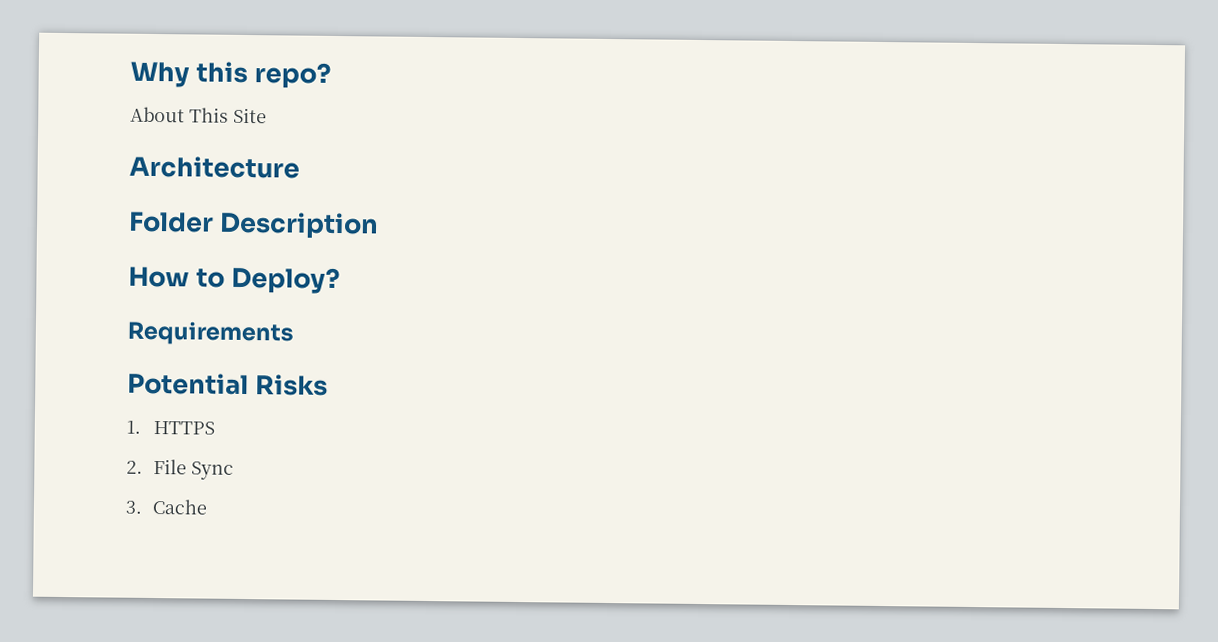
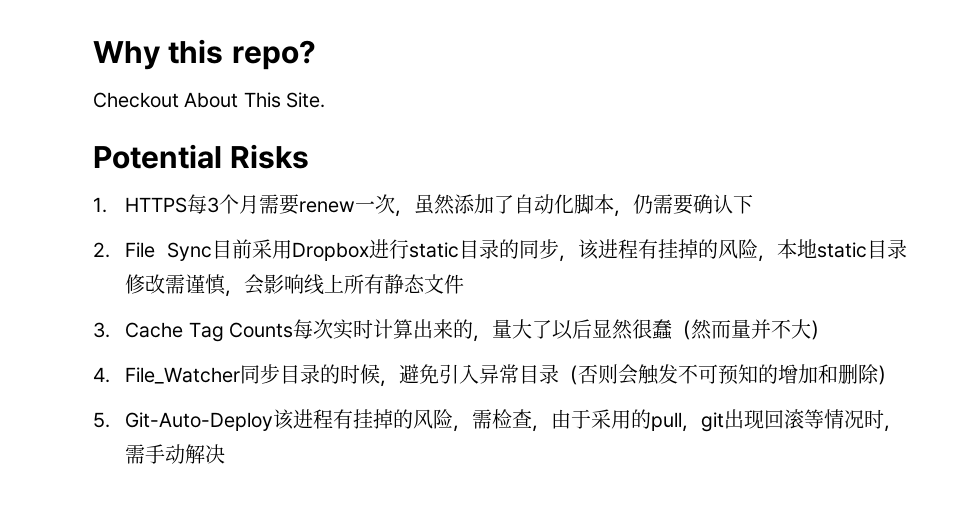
- About This Site
- Architecture
- Folder Description
- How to Deploy?
- Requirements
+ Checkout About This Site.
  Potential Risks
- 1. HTTPS
- 2. File Sync
- 3. Cache
+ 1. HTTPS每3个月需要renew一次，虽然添加了自动化脚本，仍需要确认下
+ 2. File Sync目前采用Dropbox进行static目录的同步，该进程有挂掉的风险，本地static目录修改需谨慎，会影响线上所有静态文件
+ 3. Cache Tag Counts每次实时计算出来的，量大了以后显然很蠢（然而量并不大）
+ 4. File_Watcher同步目录的时候，避免引入异常目录（否则会触发不可预知的增加和删除）
+ 5. Git-Auto-Deploy该进程有挂掉的风险，需检查，由于采用的pull，git出现回滚等情况时，需手动解决

